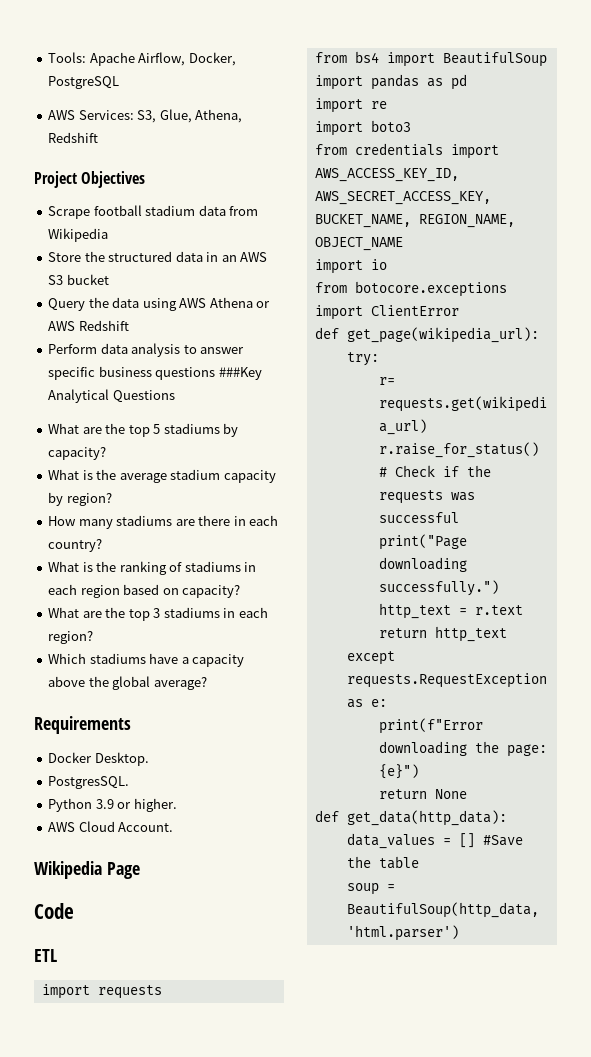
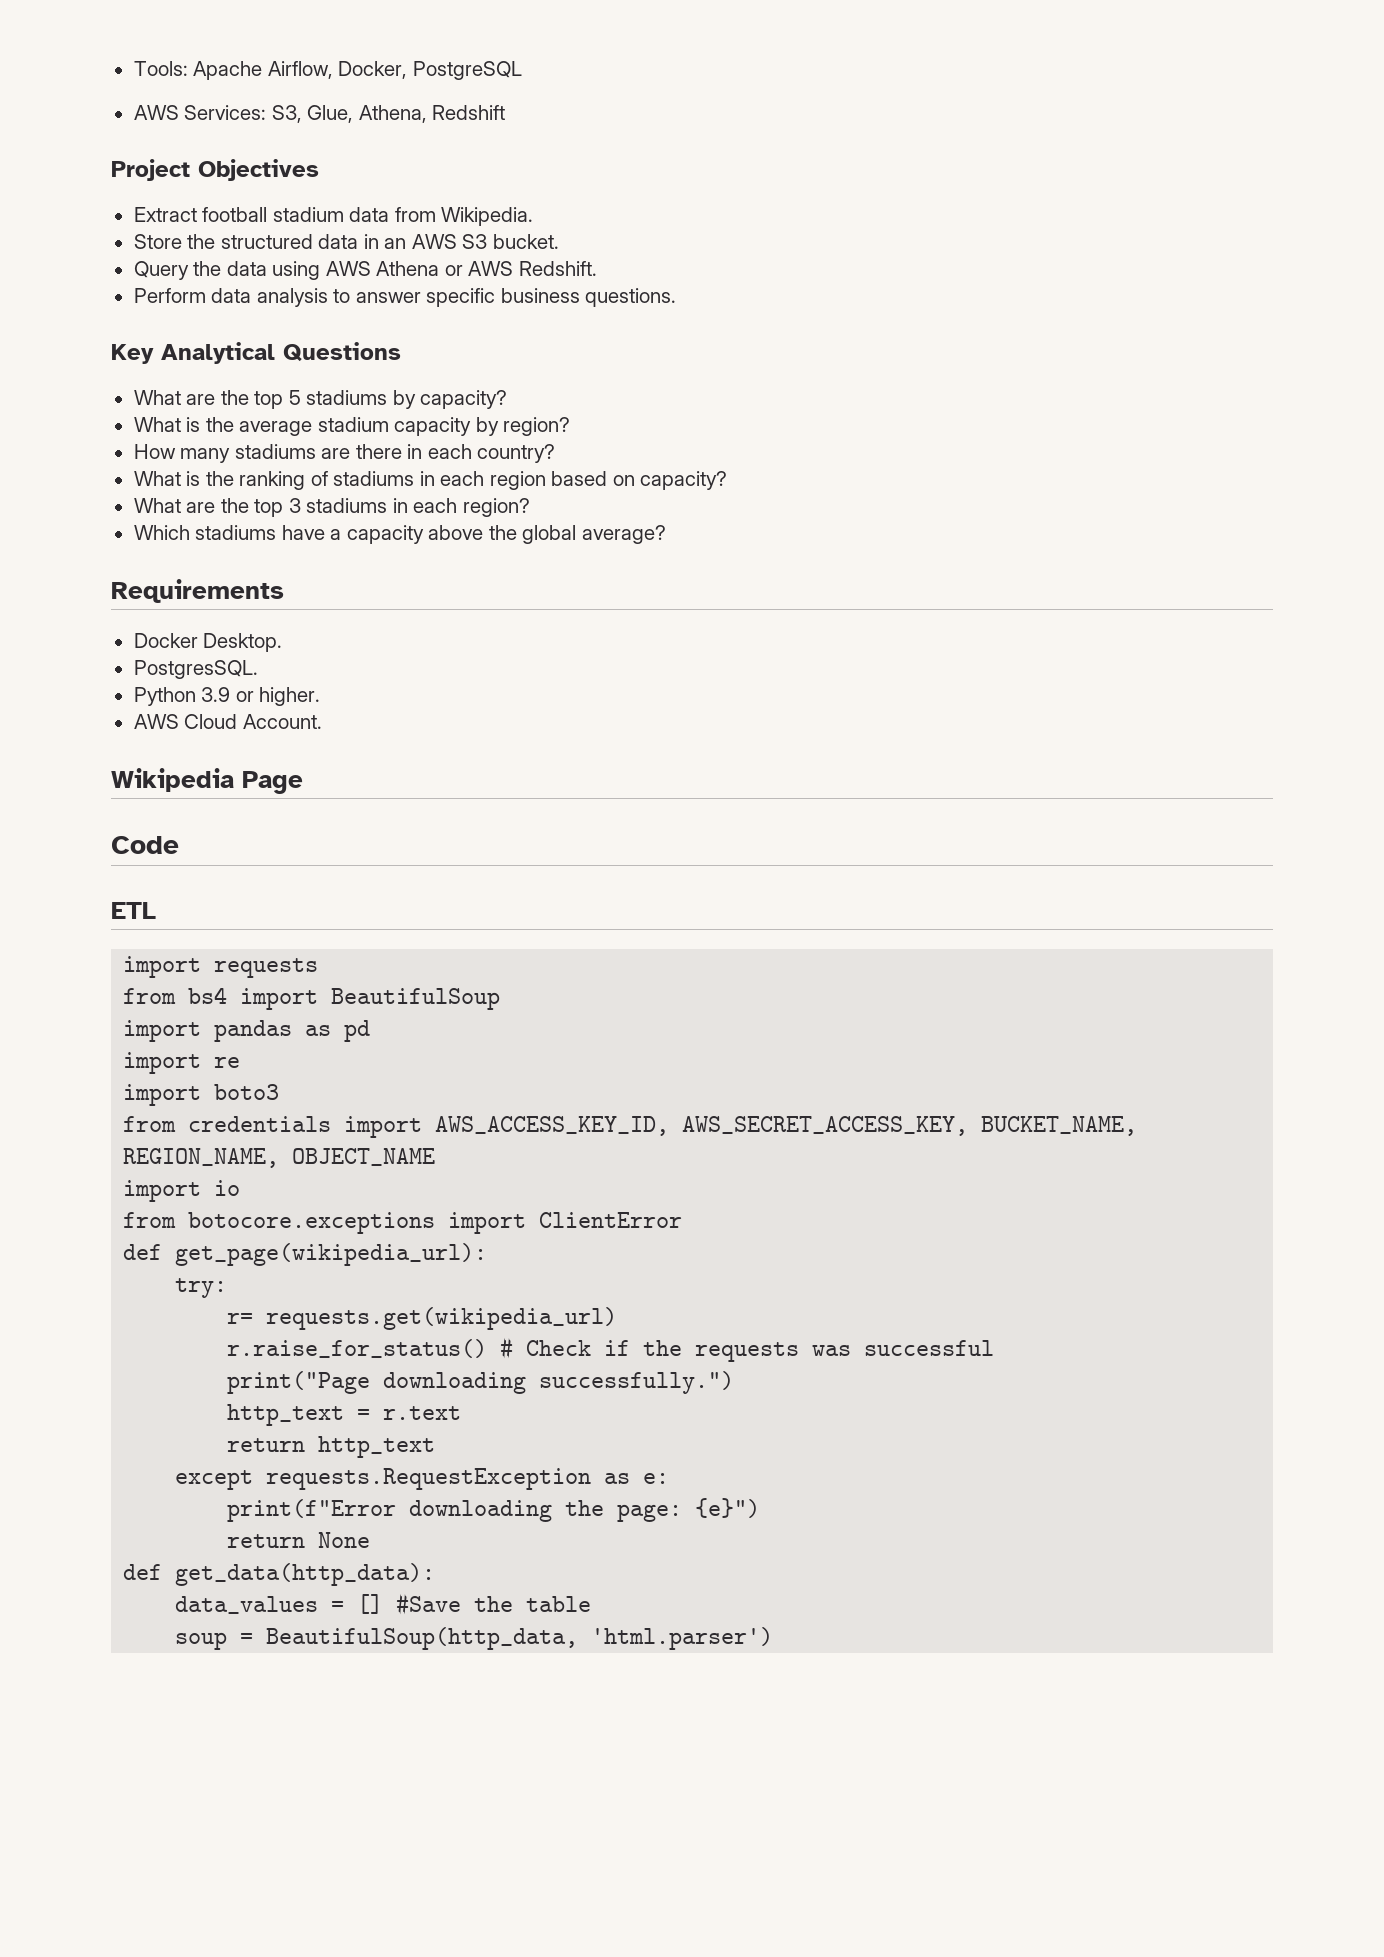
- Scrape football stadium data from Wikipedia
+ Extract football stadium data from Wikipedia.
- Store the structured data in an AWS S3 bucket
+ Store the structured data in an AWS S3 bucket.
- Query the data using AWS Athena or AWS Redshift
+ Query the data using AWS Athena or AWS Redshift.
- Perform data analysis to answer specific business questions ###Key Analytical Questions
+ Perform data analysis to answer specific business questions.
+ Key Analytical Questions

